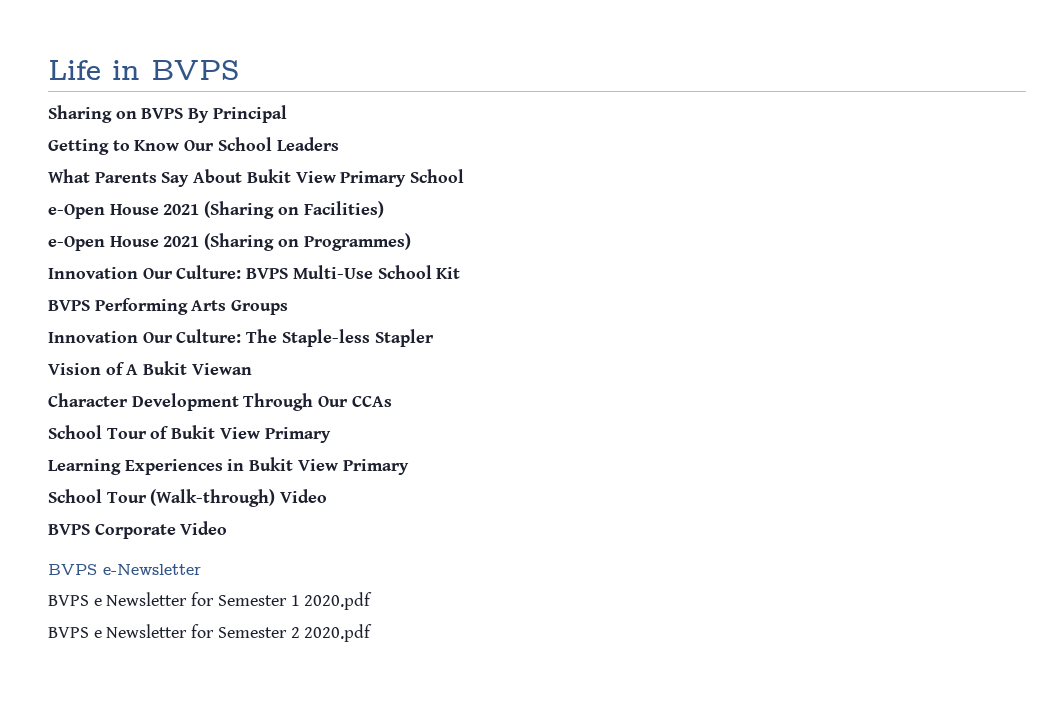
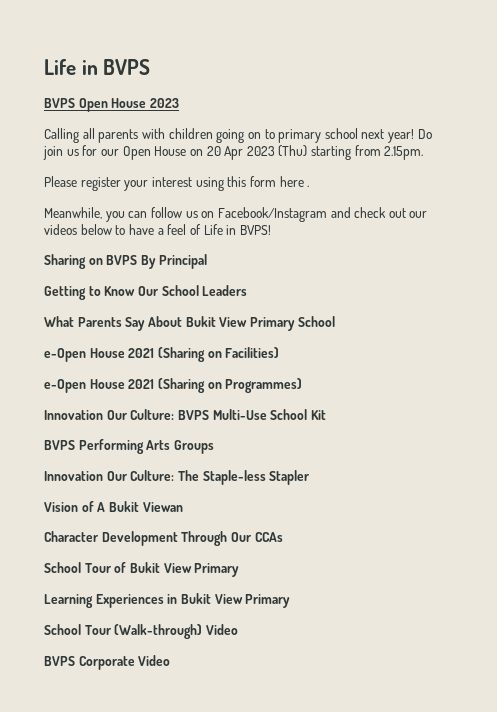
+ BVPS Open House 2023
+ Calling all parents with children going on to primary school next year! Do join us for our Open House on 20 Apr 2023 (Thu) starting from 2.15pm.
+ Please register your interest using this form here .
+ Meanwhile, you can follow us on Facebook/Instagram and check out our videos below to have a feel of Life in BVPS!
- BVPS e-Newsletter
- BVPS e Newsletter for Semester 1 2020.pdf
- BVPS e Newsletter for Semester 2 2020.pdf

